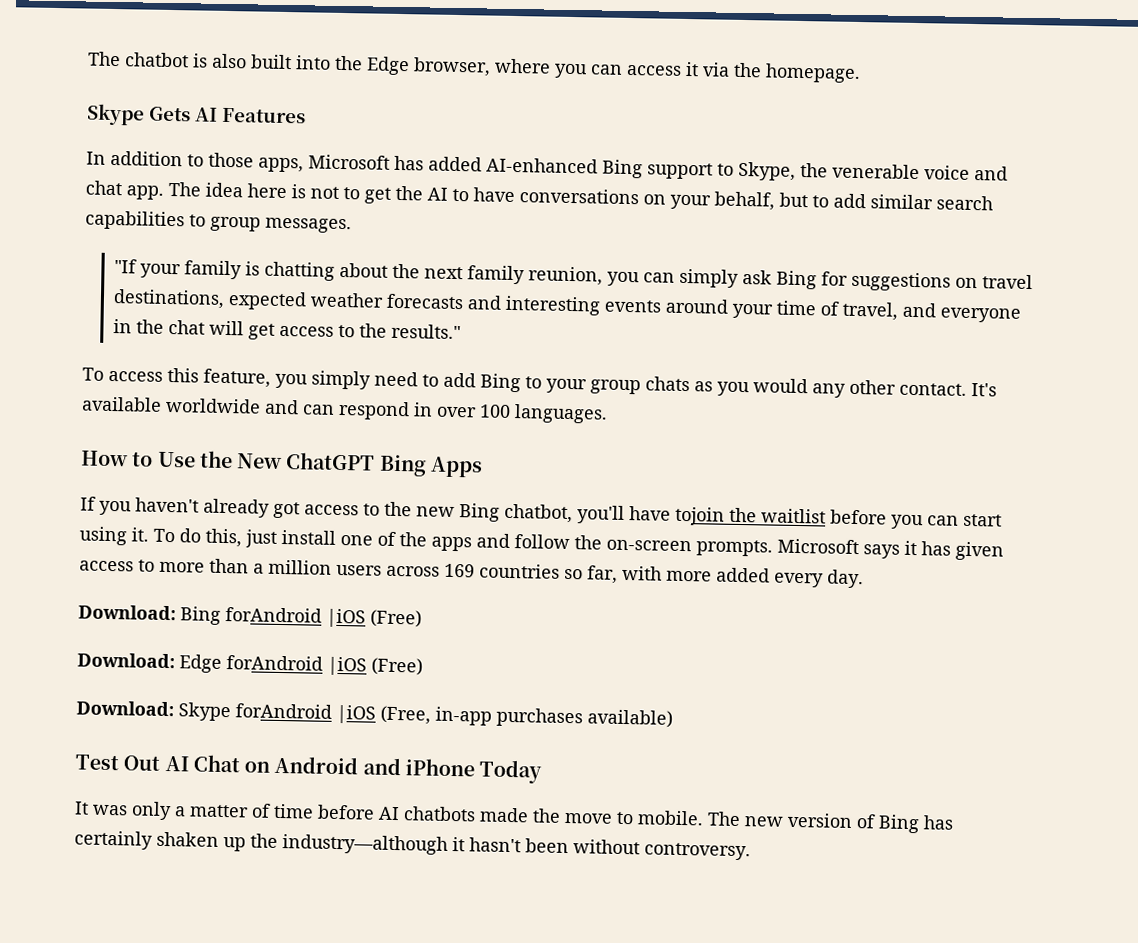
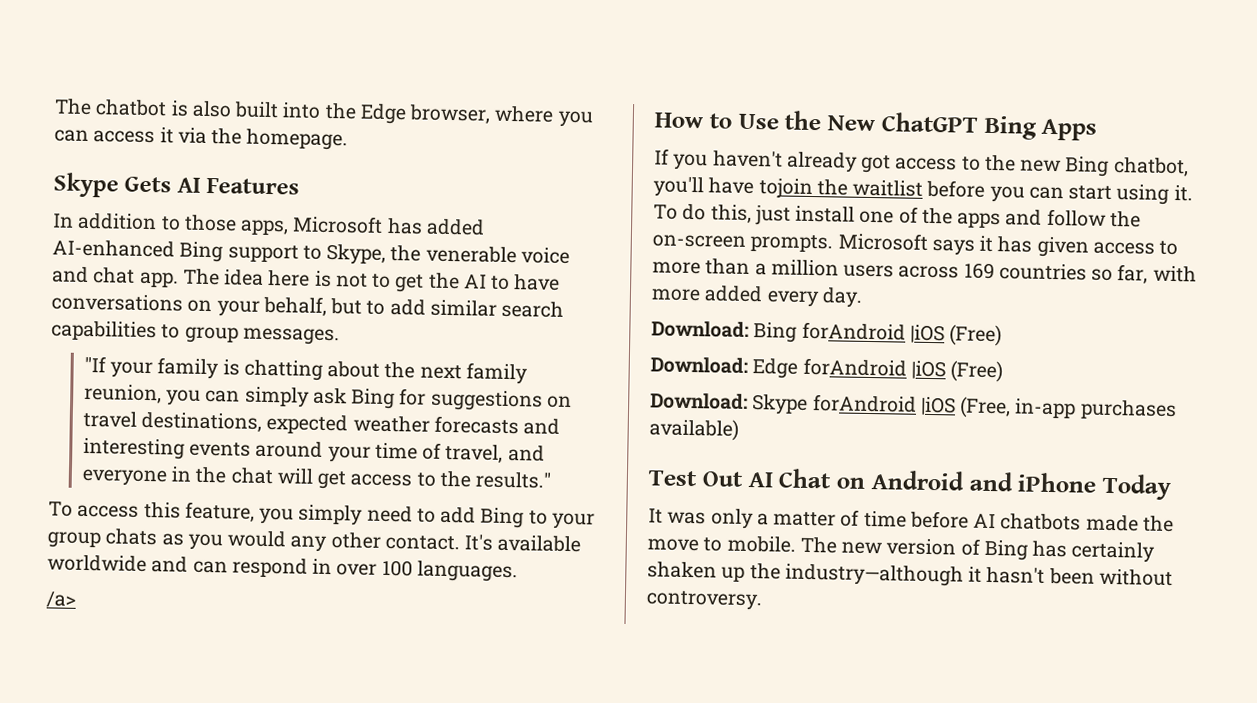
+ /a>

